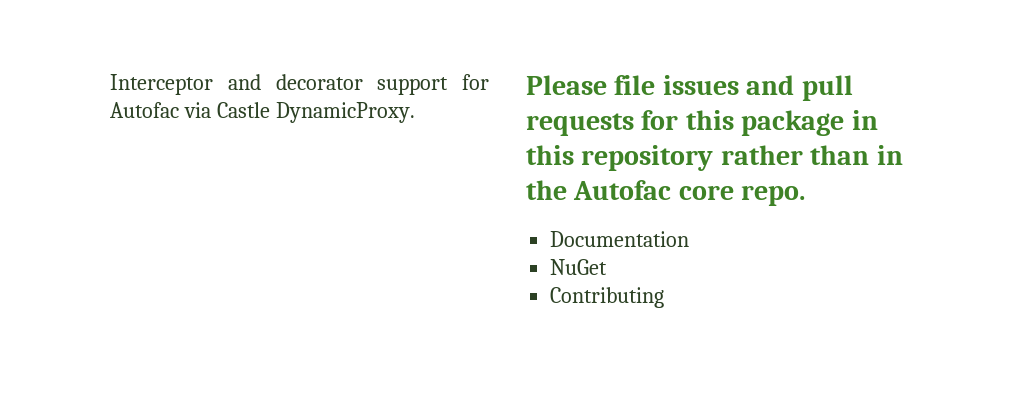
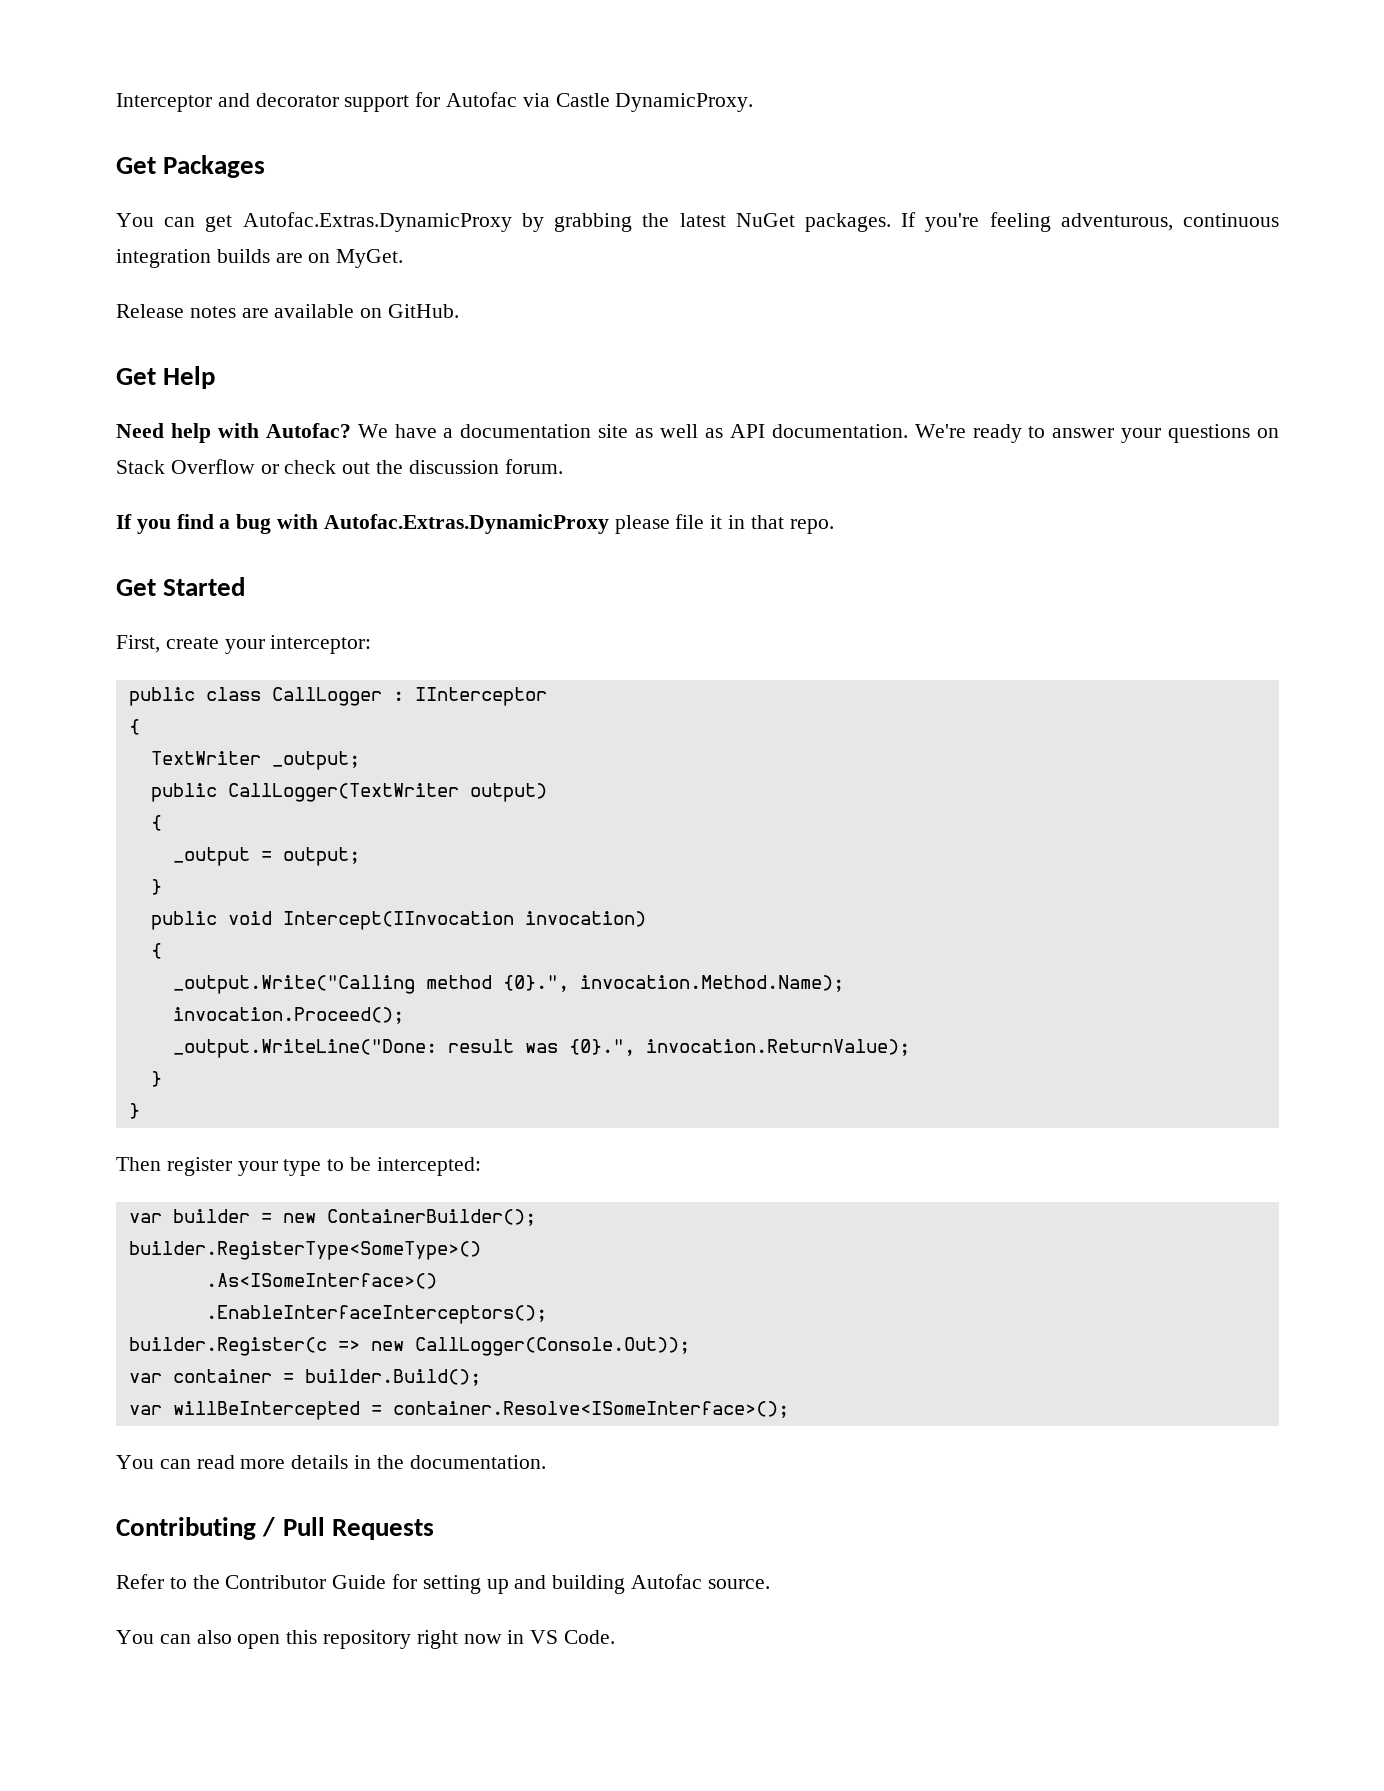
- Please file issues and pull requests for this package in this repository rather than in the Autofac core repo.
- Documentation
- NuGet
- Contributing
+ Get Packages
+ You can get Autofac.Extras.DynamicProxy by grabbing the latest NuGet packages. If you're feeling adventurous, continuous integration builds are on MyGet.
+ Release notes are available on GitHub.
+ Get Help
+ Need help with Autofac? We have a documentation site as well as API documentation. We're ready to answer your questions on Stack Overflow or check out the discussion forum.
+ If you find a bug with Autofac.Extras.DynamicProxy please file it in that repo.
+ Get Started
+ First, create your interceptor:
+ public class CallLogger : IInterceptor
+ {
+ TextWriter _output;
+ public CallLogger(TextWriter output)
+ {
+ _output = output;
+ }
+ public void Intercept(IInvocation invocation)
+ {
+ _output.Write("Calling method {0}.", invocation.Method.Name);
+ invocation.Proceed();
+ _output.WriteLine("Done: result was {0}.", invocation.ReturnValue);
+ }
+ }
+ Then register your type to be intercepted:
+ var builder = new ContainerBuilder();
+ builder.RegisterType<SomeType>()
+ .As<ISomeInterface>()
+ .EnableInterfaceInterceptors();
+ builder.Register(c => new CallLogger(Console.Out));
+ var container = builder.Build();
+ var willBeIntercepted = container.Resolve<ISomeInterface>();
+ You can read more details in the documentation.
+ Contributing / Pull Requests
+ Refer to the Contributor Guide for setting up and building Autofac source.
+ You can also open this repository right now in VS Code.

